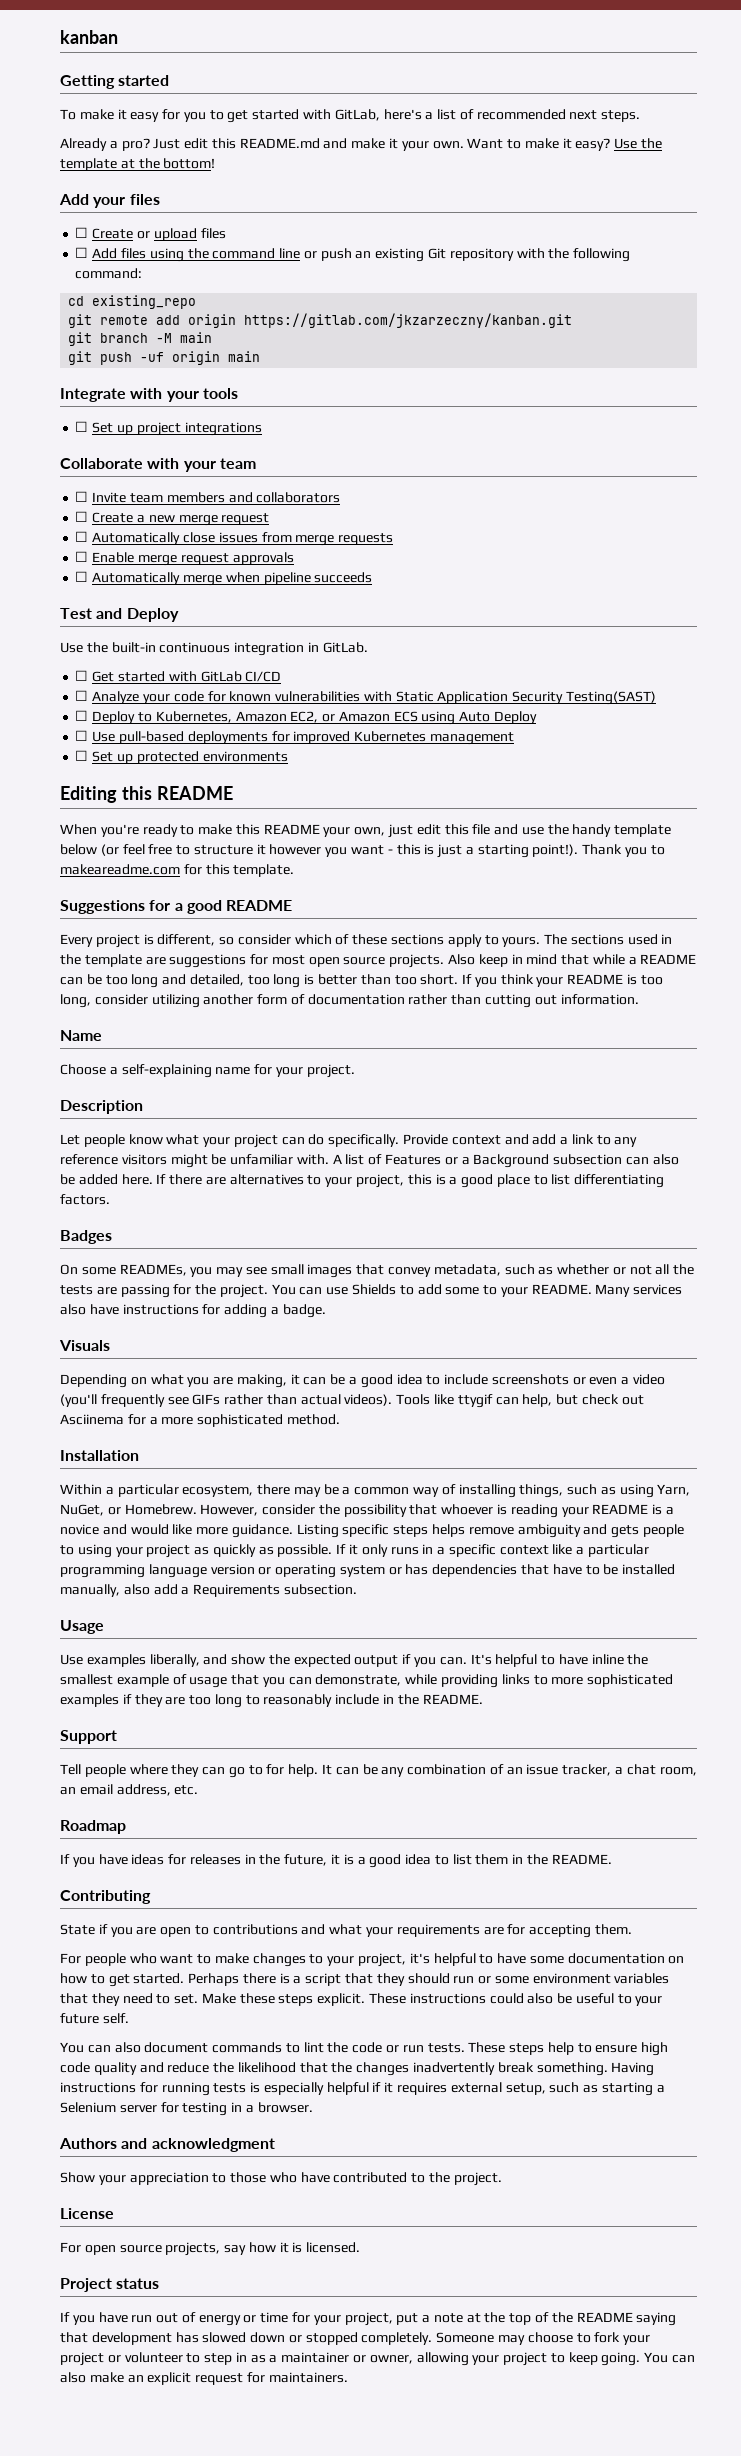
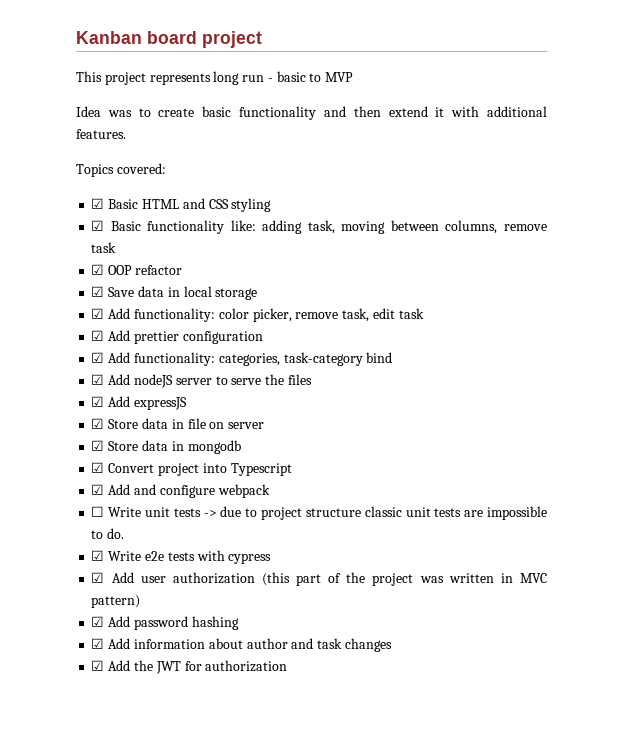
- kanban
- Getting started
- To make it easy for you to get started with GitLab, here's a list of recommended next steps.
- Already a pro? Just edit this README.md and make it your own. Want to make it easy? Use the template at the bottom!
- Add your files
- ☐ Create or upload files
- ☐ Add files using the command line or push an existing Git repository with the following command:
- cd existing_repo
- git remote add origin https://gitlab.com/jkzarzeczny/kanban.git
- git branch -M main
- git push -uf origin main
- Integrate with your tools
- ☐ Set up project integrations
- Collaborate with your team
- ☐ Invite team members and collaborators
- ☐ Create a new merge request
- ☐ Automatically close issues from merge requests
- ☐ Enable merge request approvals
- ☐ Automatically merge when pipeline succeeds
- Test and Deploy
- Use the built-in continuous integration in GitLab.
- ☐ Get started with GitLab CI/CD
- ☐ Analyze your code for known vulnerabilities with Static Application Security Testing(SAST)
- ☐ Deploy to Kubernetes, Amazon EC2, or Amazon ECS using Auto Deploy
- ☐ Use pull-based deployments for improved Kubernetes management
- ☐ Set up protected environments
- Editing this README
- When you're ready to make this README your own, just edit this file and use the handy template below (or feel free to structure it however you want - this is just a starting point!). Thank you to makeareadme.com for this template.
- Suggestions for a good README
- Every project is different, so consider which of these sections apply to yours. The sections used in the template are suggestions for most open source projects. Also keep in mind that while a README can be too long and detailed, too long is better than too short. If you think your README is too long, consider utilizing another form of documentation rather than cutting out information.
- Name
- Choose a self-explaining name for your project.
- Description
- Let people know what your project can do specifically. Provide context and add a link to any reference visitors might be unfamiliar with. A list of Features or a Background subsection can also be added here. If there are alternatives to your project, this is a good place to list differentiating factors.
- Badges
- On some READMEs, you may see small images that convey metadata, such as whether or not all the tests are passing for the project. You can use Shields to add some to your README. Many services also have instructions for adding a badge.
- Visuals
- Depending on what you are making, it can be a good idea to include screenshots or even a video (you'll frequently see GIFs rather than actual videos). Tools like ttygif can help, but check out Asciinema for a more sophisticated method.
- Installation
- Within a particular ecosystem, there may be a common way of installing things, such as using Yarn, NuGet, or Homebrew. However, consider the possibility that whoever is reading your README is a novice and would like more guidance. Listing specific steps helps remove ambiguity and gets people to using your project as quickly as possible. If it only runs in a specific context like a particular programming language version or operating system or has dependencies that have to be installed manually, also add a Requirements subsection.
- Usage
- Use examples liberally, and show the expected output if you can. It's helpful to have inline the smallest example of usage that you can demonstrate, while providing links to more sophisticated examples if they are too long to reasonably include in the README.
- Support
- Tell people where they can go to for help. It can be any combination of an issue tracker, a chat room, an email address, etc.
- Roadmap
- If you have ideas for releases in the future, it is a good idea to list them in the README.
- Contributing
- State if you are open to contributions and what your requirements are for accepting them.
- For people who want to make changes to your project, it's helpful to have some documentation on how to get started. Perhaps there is a script that they should run or some environment variables that they need to set. Make these steps explicit. These instructions could also be useful to your future self.
- You can also document commands to lint the code or run tests. These steps help to ensure high code quality and reduce the likelihood that the changes inadvertently break something. Having instructions for running tests is especially helpful if it requires external setup, such as starting a Selenium server for testing in a browser.
- Authors and acknowledgment
- Show your appreciation to those who have contributed to the project.
- License
- For open source projects, say how it is licensed.
- Project status
- If you have run out of energy or time for your project, put a note at the top of the README saying that development has slowed down or stopped completely. Someone may choose to fork your project or volunteer to step in as a maintainer or owner, allowing your project to keep going. You can also make an explicit request for maintainers.
+ Kanban board project
+ This project represents long run - basic to MVP
+ Idea was to create basic functionality and then extend it with additional features.
+ Topics covered:
+ ☑ Basic HTML and CSS styling
+ ☑ Basic functionality like: adding task, moving between columns, remove task
+ ☑ OOP refactor
+ ☑ Save data in local storage
+ ☑ Add functionality: color picker, remove task, edit task
+ ☑ Add prettier configuration
+ ☑ Add functionality: categories, task-category bind
+ ☑ Add nodeJS server to serve the files
+ ☑ Add expressJS
+ ☑ Store data in file on server
+ ☑ Store data in mongodb
+ ☑ Convert project into Typescript
+ ☑ Add and configure webpack
+ ☐ Write unit tests -> due to project structure classic unit tests are impossible to do.
+ ☑ Write e2e tests with cypress
+ ☑ Add user authorization (this part of the project was written in MVC pattern)
+ ☑ Add password hashing
+ ☑ Add information about author and task changes
+ ☑ Add the JWT for authorization

